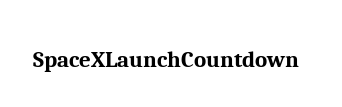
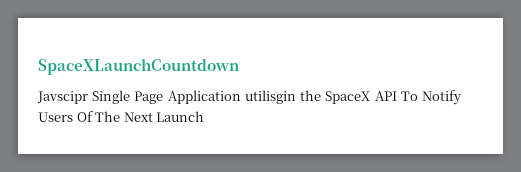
+ Javscipr Single Page Application utilisgin the SpaceX API To Notify Users Of The Next Launch

